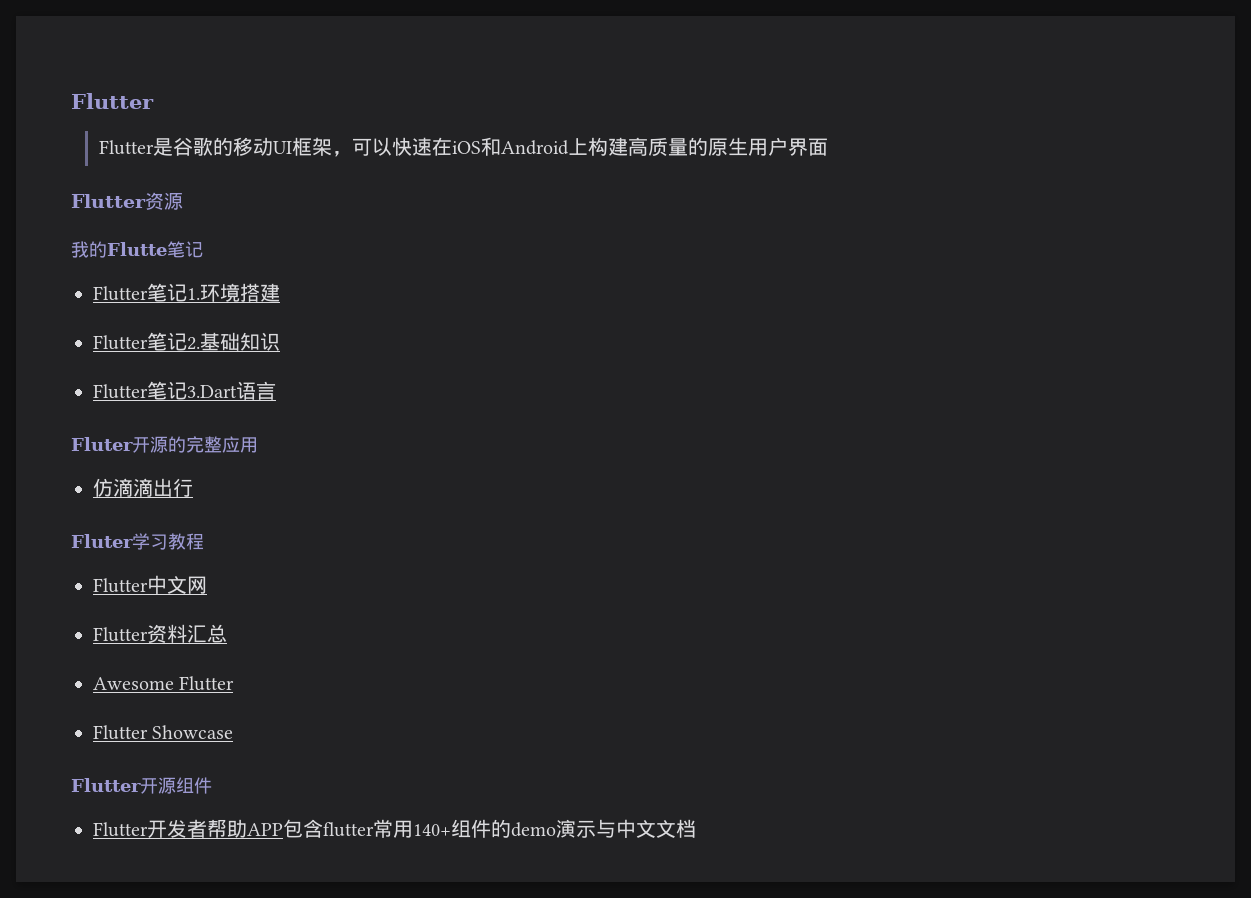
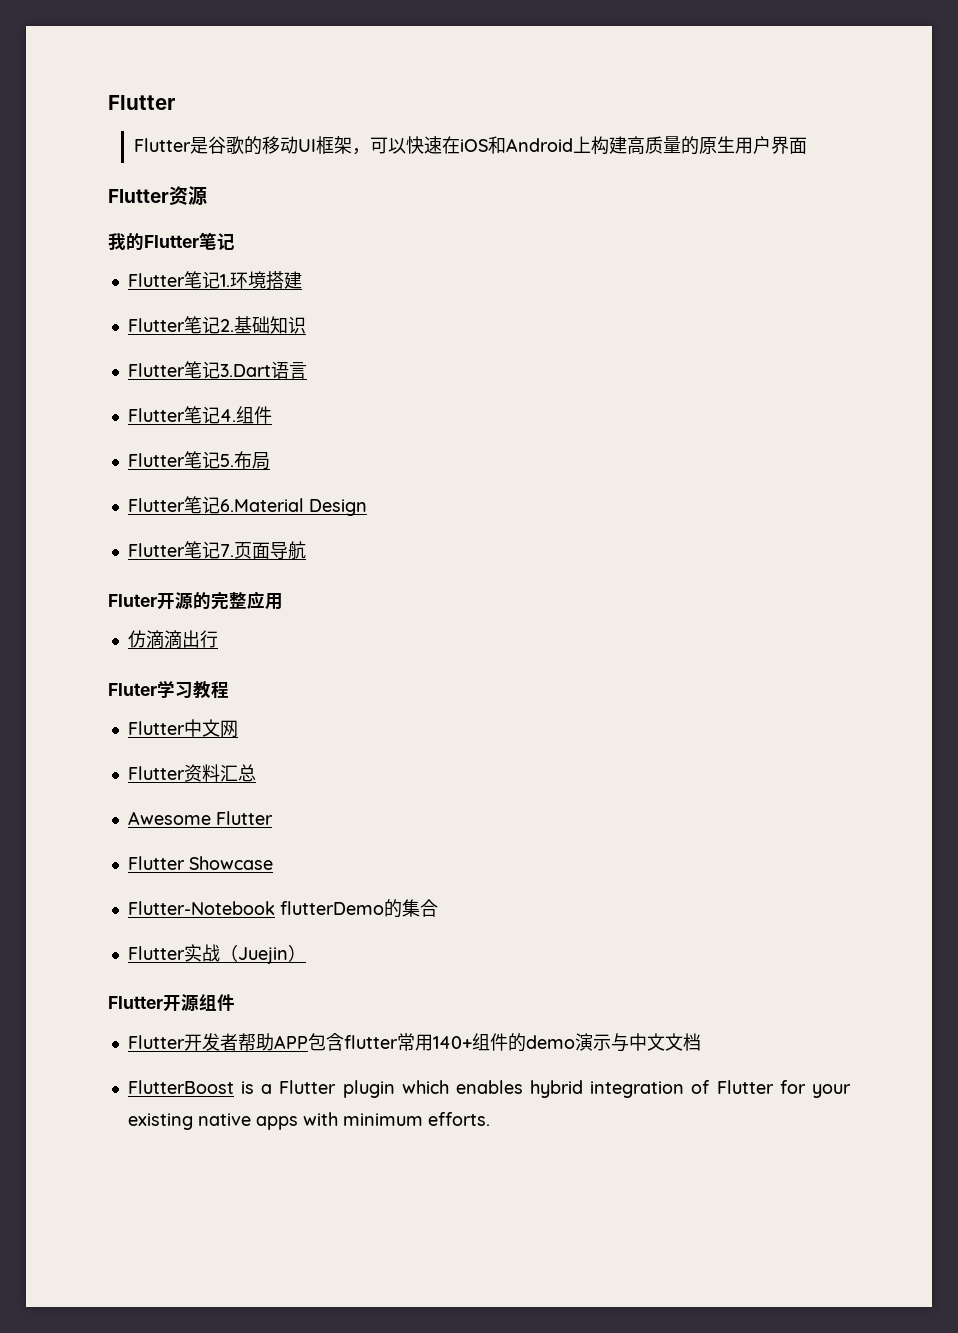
- 我的Flutte笔记
+ 我的Flutter笔记
+ Flutter笔记4.组件
+ Flutter笔记5.布局
+ Flutter笔记6.Material Design
+ Flutter笔记7.页面导航
+ Flutter-Notebook flutterDemo的集合
+ Flutter实战（Juejin）
+ FlutterBoost is a Flutter plugin which enables hybrid integration of Flutter for your existing native apps with minimum efforts.

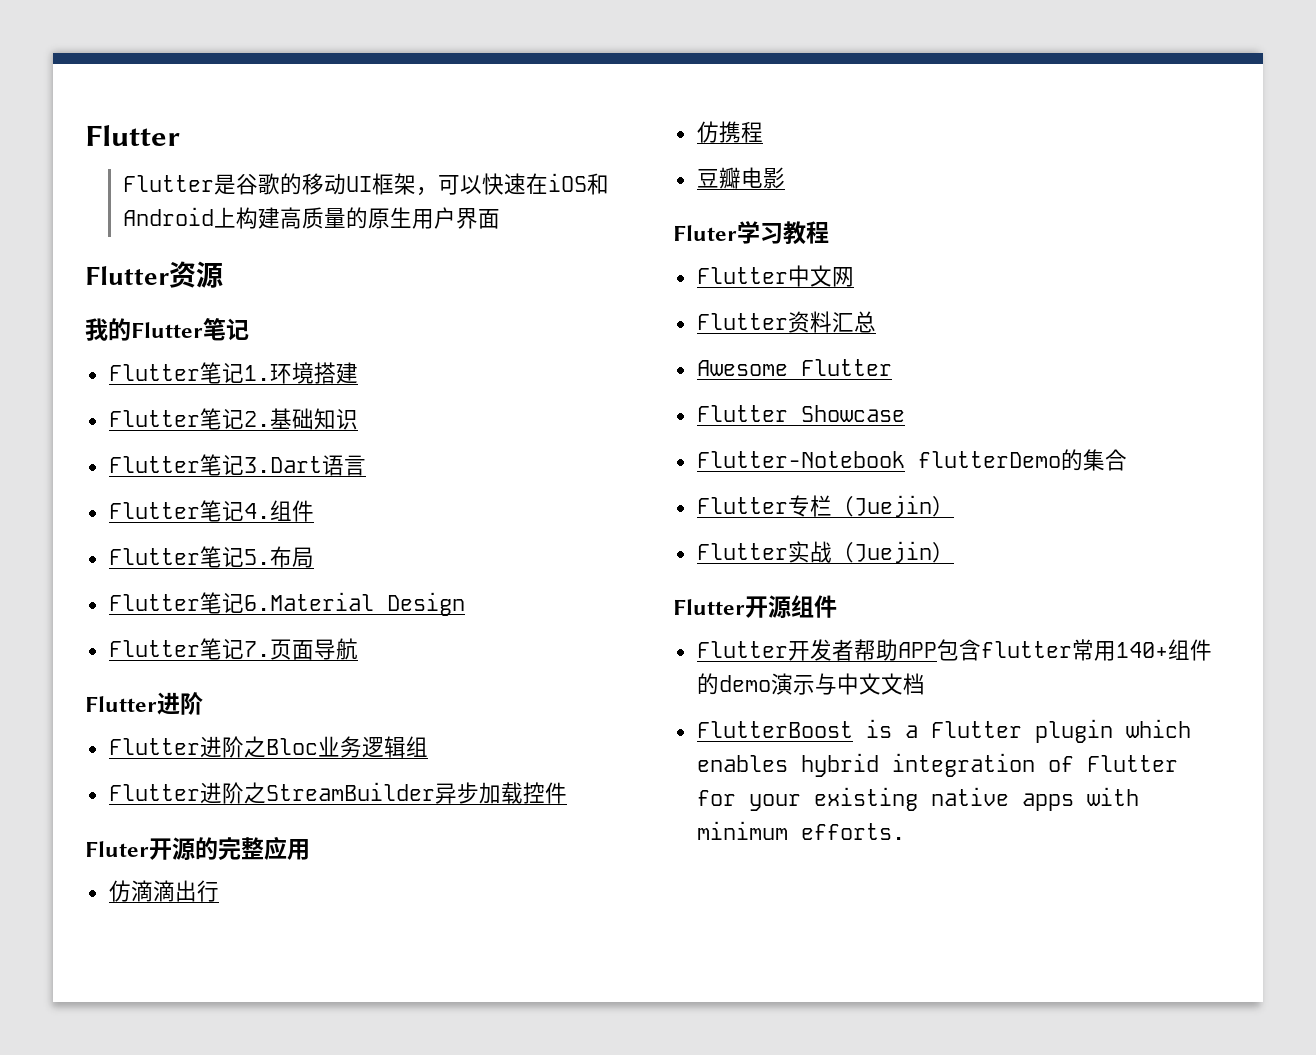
  Flutter笔记7.页面导航
+ Flutter进阶
+ Flutter进阶之Bloc业务逻辑组
+ Flutter进阶之StreamBuilder异步加载控件
+ 仿携程
+ 豆瓣电影
+ Flutter专栏（Juejin）

